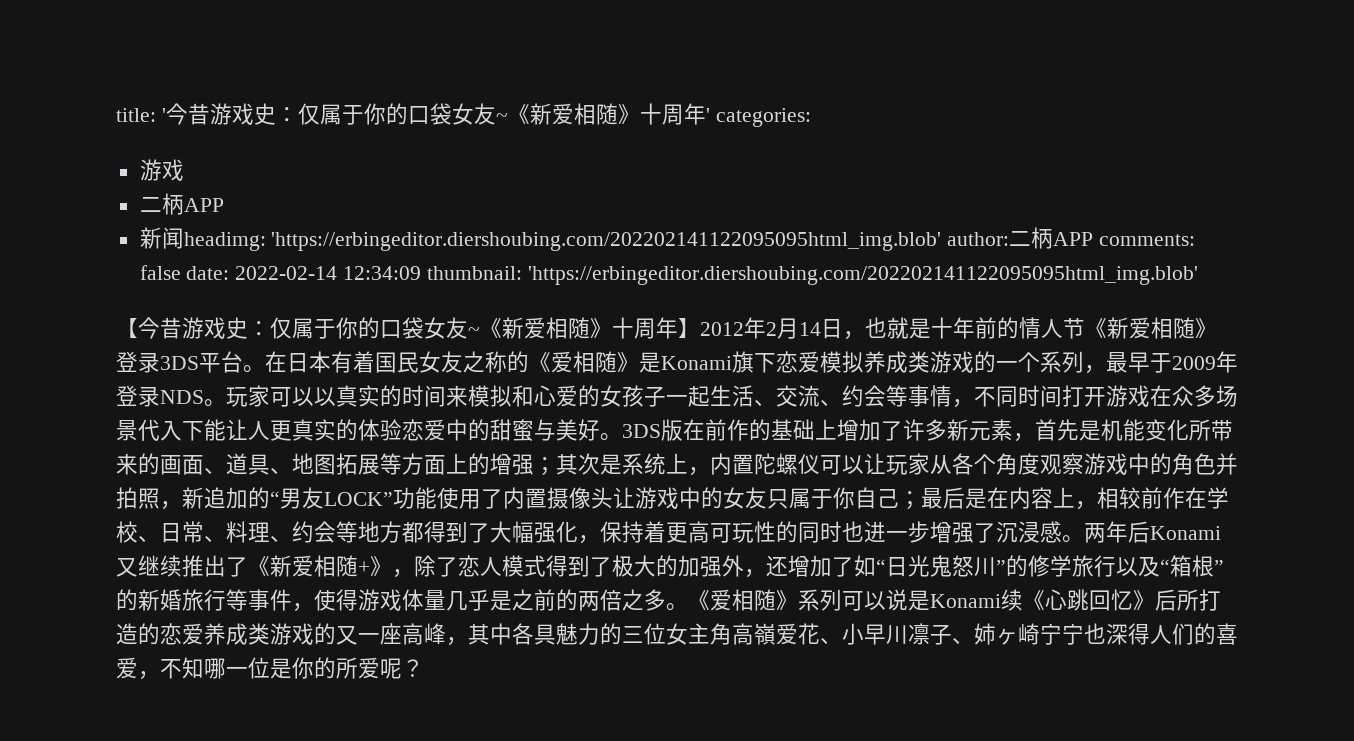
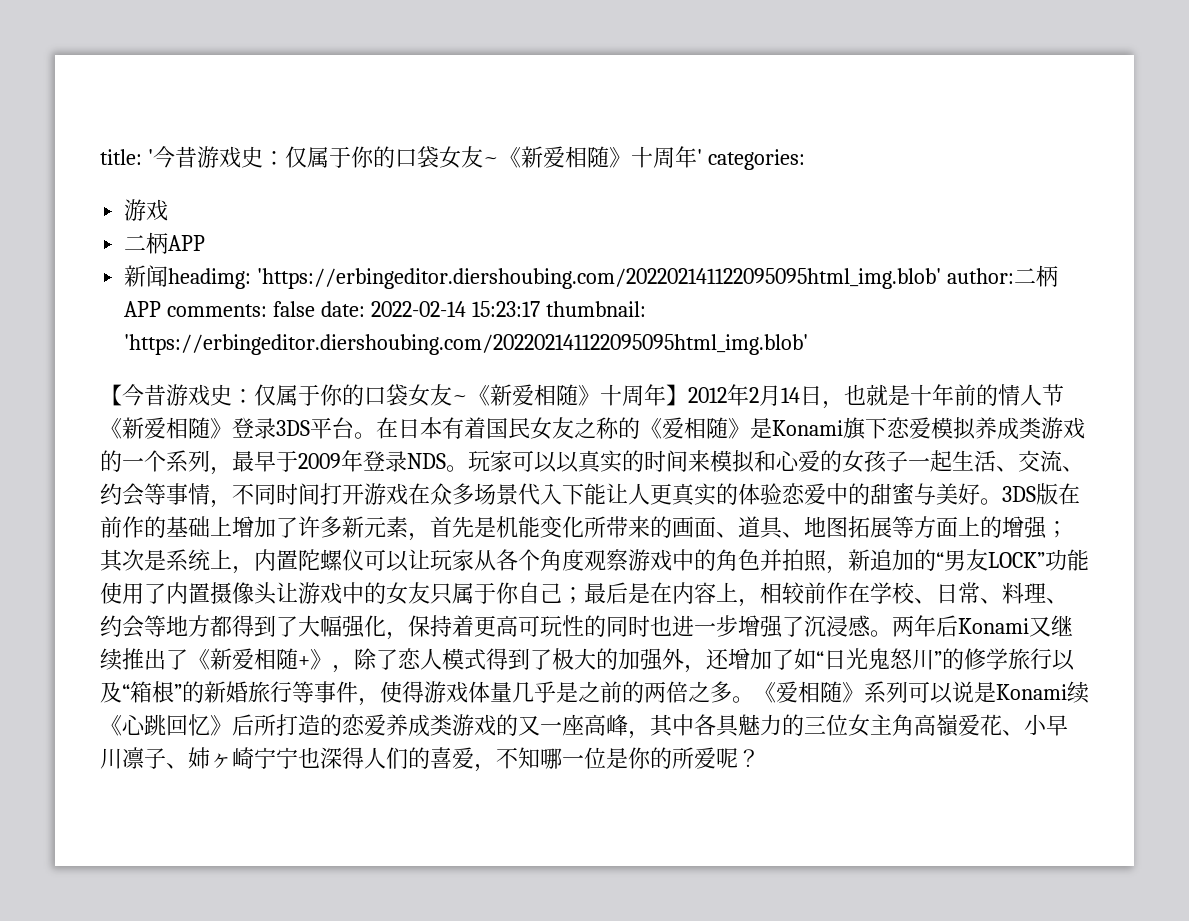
- 新闻headimg: 'https://erbingeditor.diershoubing.com/202202141122095095html_img.blob' author:二柄APP comments: false date: 2022-02-14 12:34:09 thumbnail: 'https://erbingeditor.diershoubing.com/202202141122095095html_img.blob'
+ 新闻headimg: 'https://erbingeditor.diershoubing.com/202202141122095095html_img.blob' author:二柄APP comments: false date: 2022-02-14 15:23:17 thumbnail: 'https://erbingeditor.diershoubing.com/202202141122095095html_img.blob'

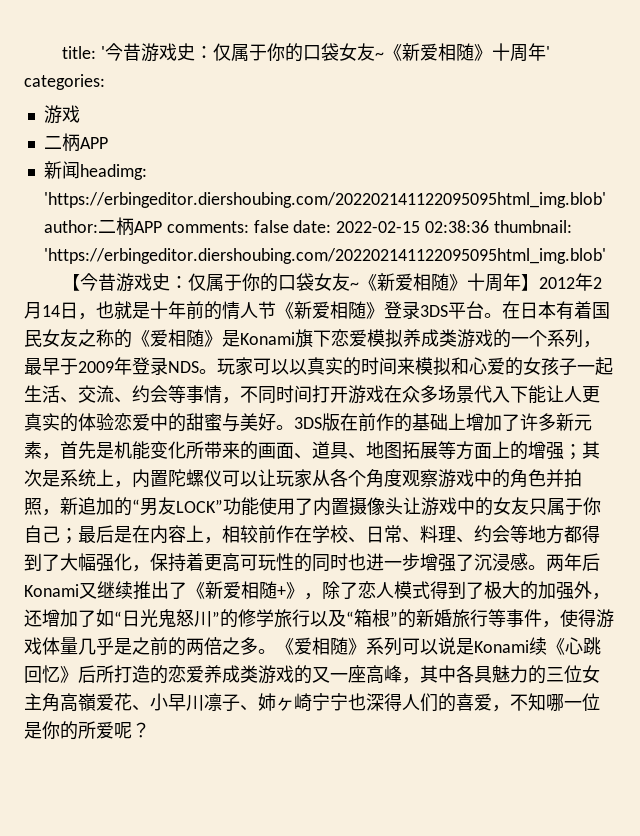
- 新闻headimg: 'https://erbingeditor.diershoubing.com/202202141122095095html_img.blob' author:二柄APP comments: false date: 2022-02-14 15:23:17 thumbnail: 'https://erbingeditor.diershoubing.com/202202141122095095html_img.blob'
+ 新闻headimg: 'https://erbingeditor.diershoubing.com/202202141122095095html_img.blob' author:二柄APP comments: false date: 2022-02-15 02:38:36 thumbnail: 'https://erbingeditor.diershoubing.com/202202141122095095html_img.blob'

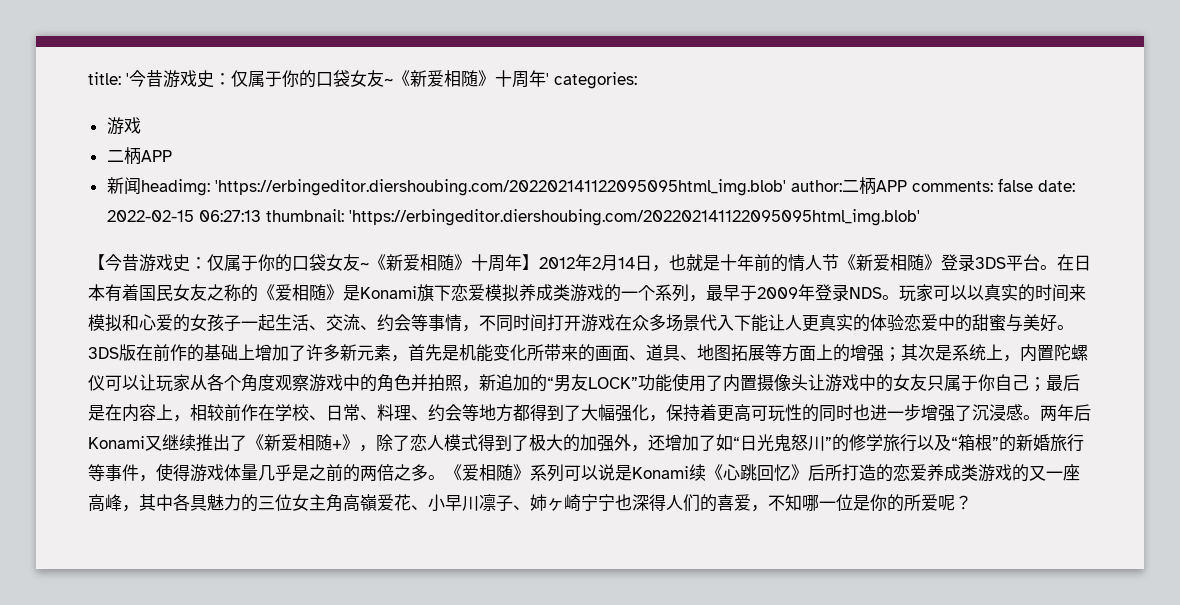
- 新闻headimg: 'https://erbingeditor.diershoubing.com/202202141122095095html_img.blob' author:二柄APP comments: false date: 2022-02-15 02:38:36 thumbnail: 'https://erbingeditor.diershoubing.com/202202141122095095html_img.blob'
+ 新闻headimg: 'https://erbingeditor.diershoubing.com/202202141122095095html_img.blob' author:二柄APP comments: false date: 2022-02-15 06:27:13 thumbnail: 'https://erbingeditor.diershoubing.com/202202141122095095html_img.blob'

